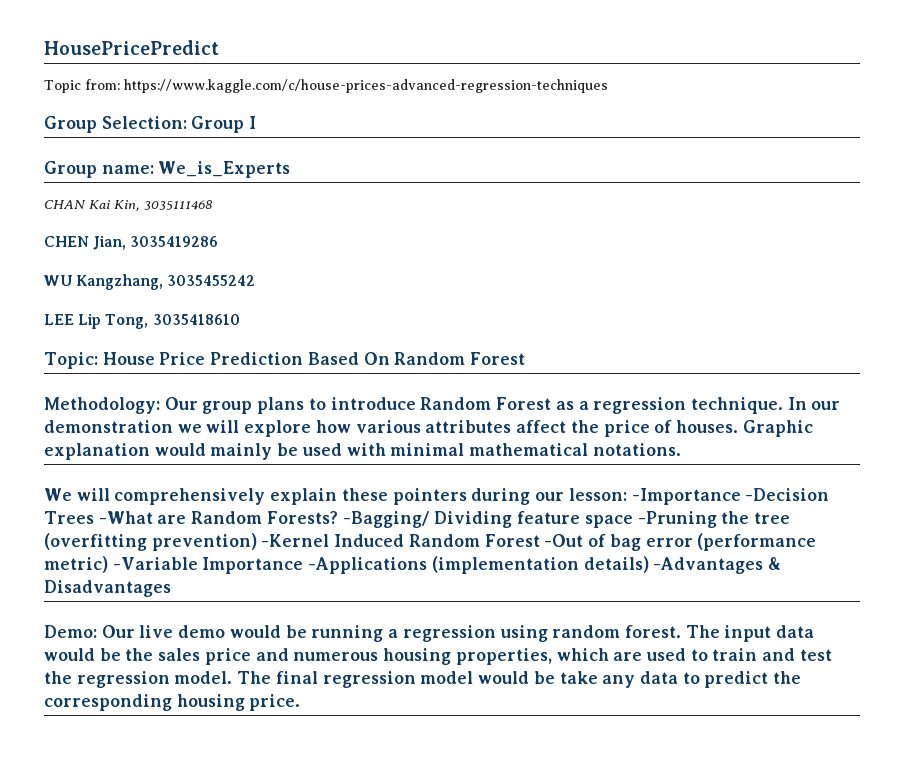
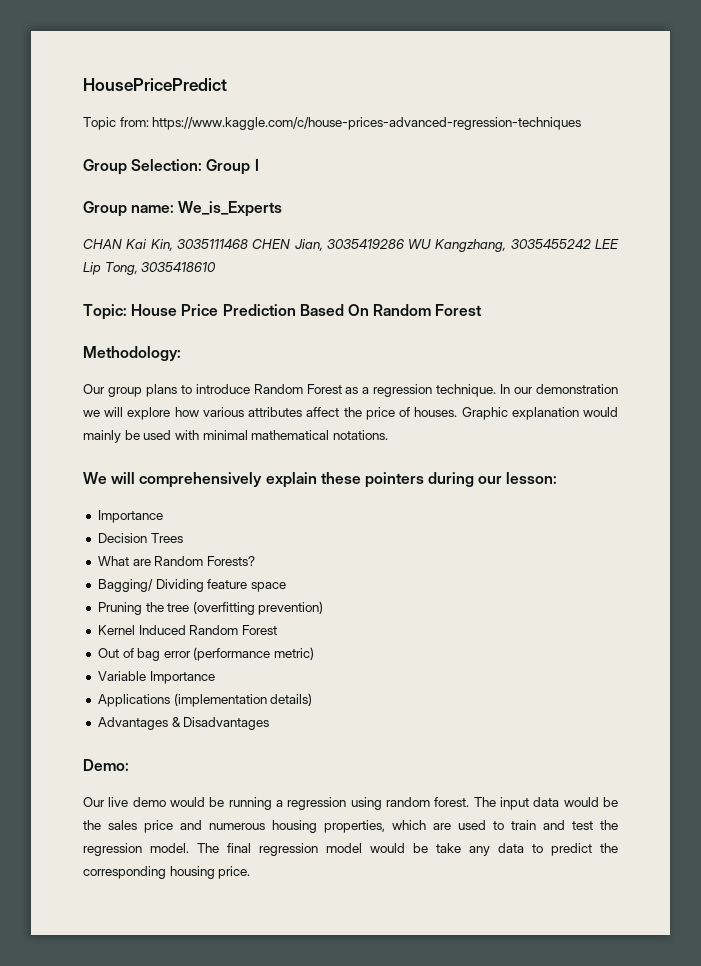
- CHAN Kai Kin, 3035111468
- CHEN Jian, 3035419286
- WU Kangzhang, 3035455242
- LEE Lip Tong, 3035418610
+ CHAN Kai Kin, 3035111468 CHEN Jian, 3035419286 WU Kangzhang, 3035455242 LEE Lip Tong, 3035418610
- Methodology: Our group plans to introduce Random Forest as a regression technique.
+ Methodology:
+ Our group plans to introduce Random Forest as a regression technique.
- We will comprehensively explain these pointers during our lesson: -Importance -Decision Trees -What are Random Forests? -Bagging/ Dividing feature space -Pruning the tree (overfitting prevention) -Kernel Induced Random Forest -Out of bag error (performance metric) -Variable Importance -Applications (implementation details) -Advantages & Disadvantages
+ We will comprehensively explain these pointers during our lesson:
+ Importance
+ Decision Trees
+ What are Random Forests?
+ Bagging/ Dividing feature space
+ Pruning the tree (overfitting prevention)
+ Kernel Induced Random Forest
+ Out of bag error (performance metric)
+ Variable Importance
+ Applications (implementation details)
+ Advantages & Disadvantages
- Demo: Our live demo would be running a regression using random forest.
+ Demo:
+ Our live demo would be running a regression using random forest.

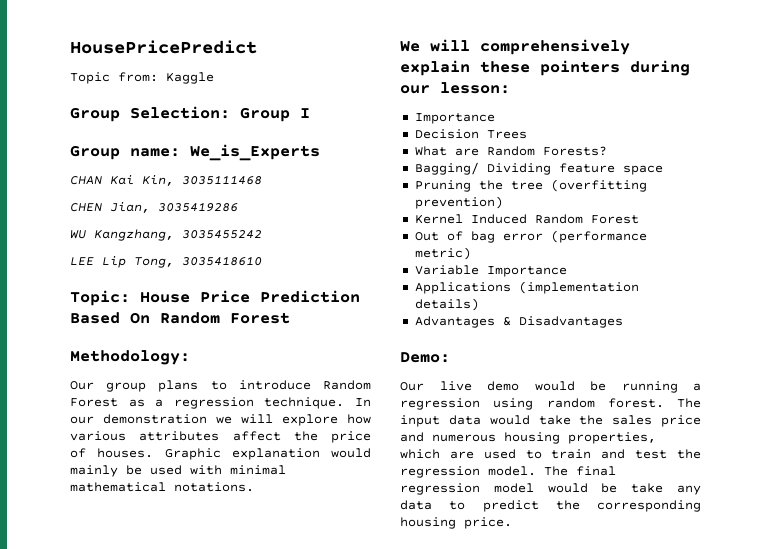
- Topic from: https://www.kaggle.com/c/house-prices-advanced-regression-techniques
+ Topic from: Kaggle
- CHAN Kai Kin, 3035111468 CHEN Jian, 3035419286 WU Kangzhang, 3035455242 LEE Lip Tong, 3035418610
+ CHAN Kai Kin, 3035111468
+ CHEN Jian, 3035419286
+ WU Kangzhang, 3035455242
+ LEE Lip Tong, 3035418610
- The input data would be the sales price and numerous housing properties, which are used to train and test the regression model.
+ The input data would take the sales price and numerous housing properties, which are used to train and test the regression model.

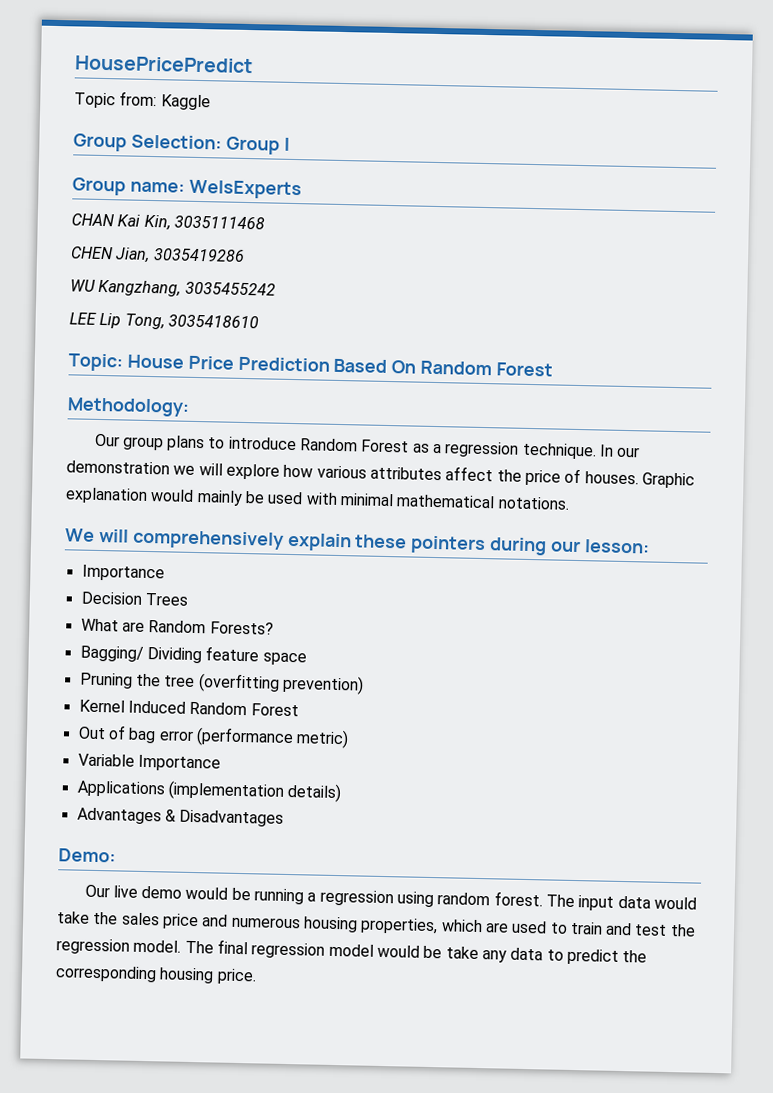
- Group name: We_is_Experts
+ Group name: WeIsExperts

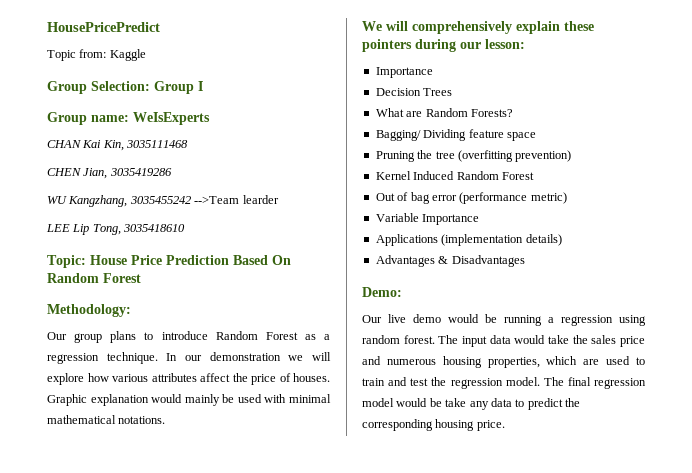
- WU Kangzhang, 3035455242
+ WU Kangzhang, 3035455242 -->Team learder

